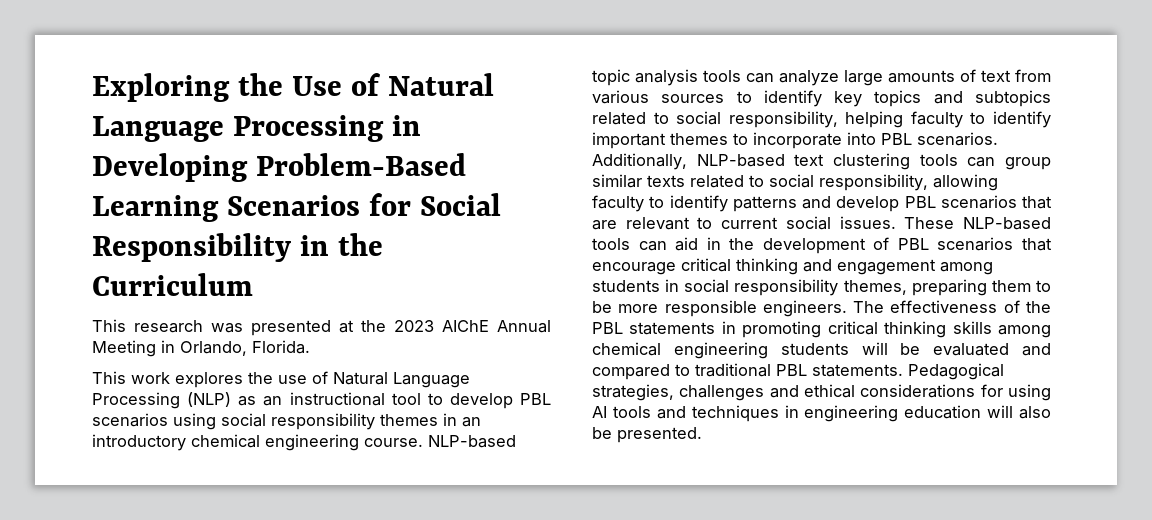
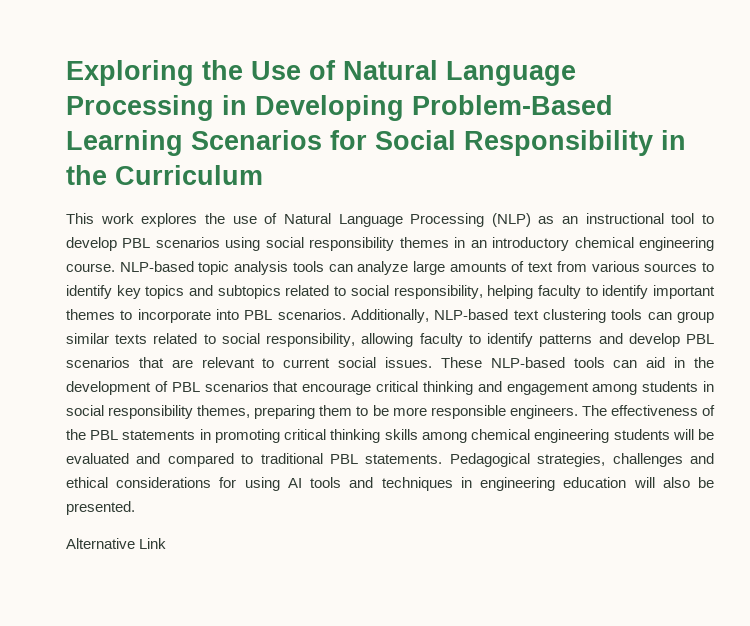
- This research was presented at the 2023 AIChE Annual Meeting in Orlando, Florida.
+ Alternative Link

